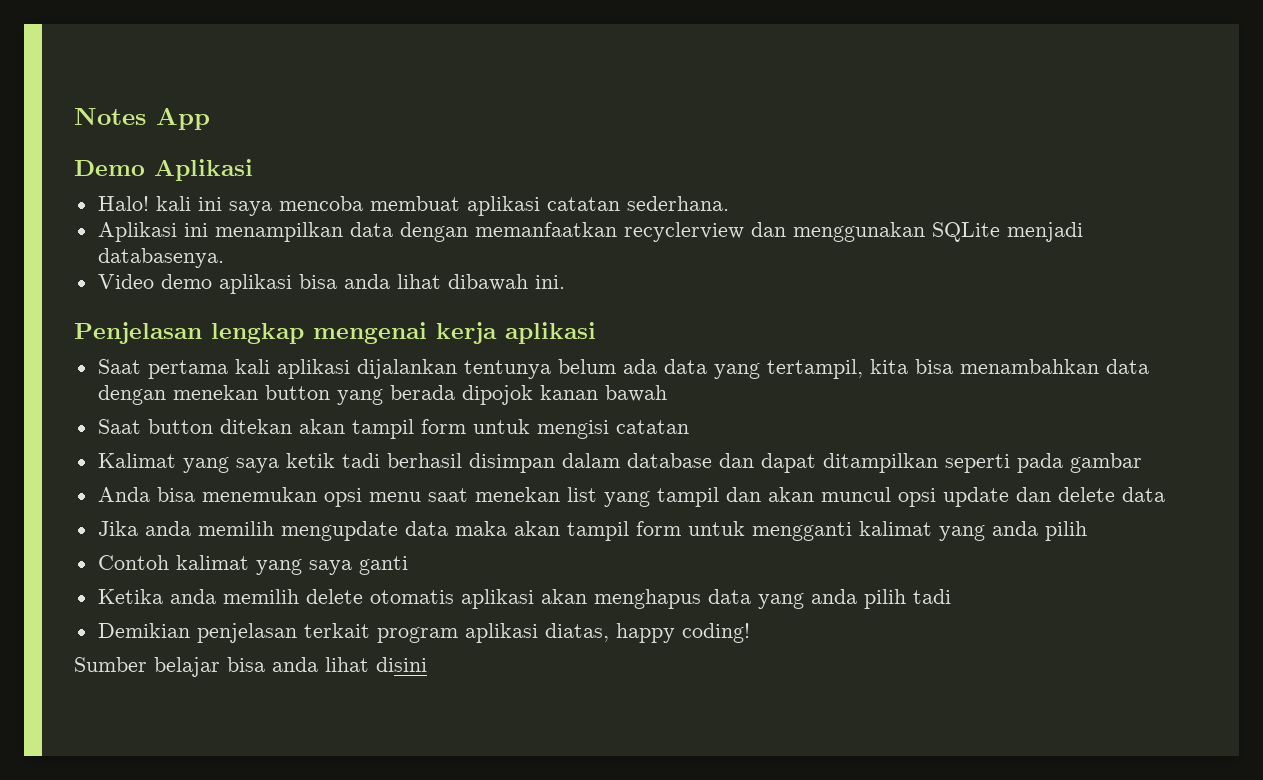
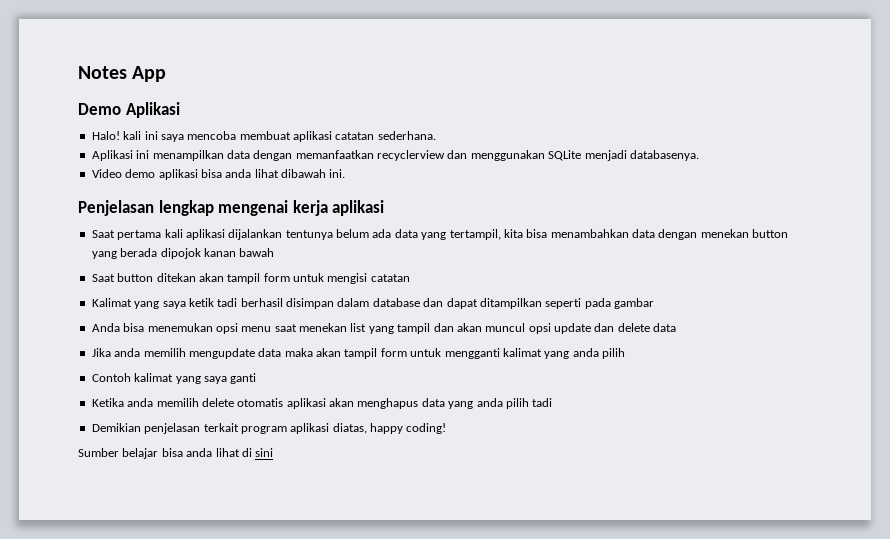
- Sumber belajar bisa anda lihat disini
+ Sumber belajar bisa anda lihat di sini

